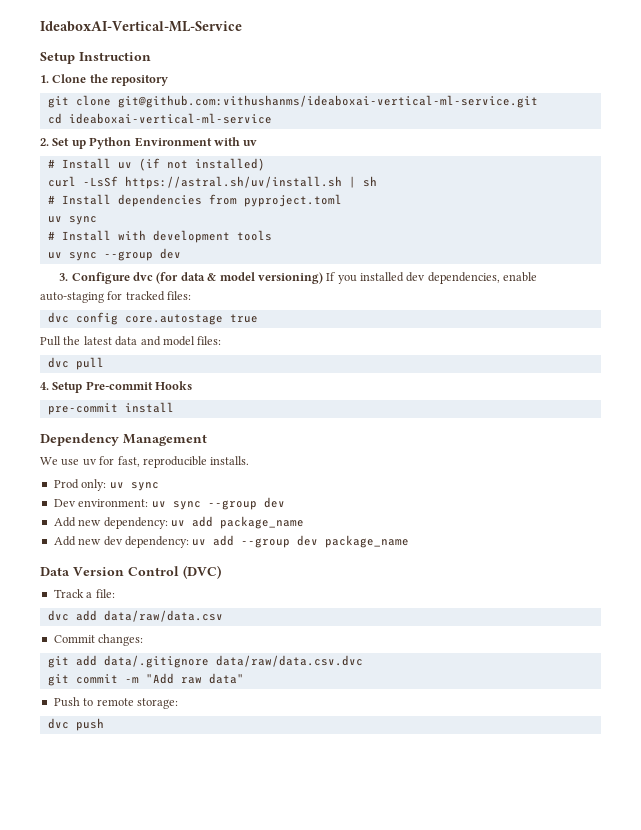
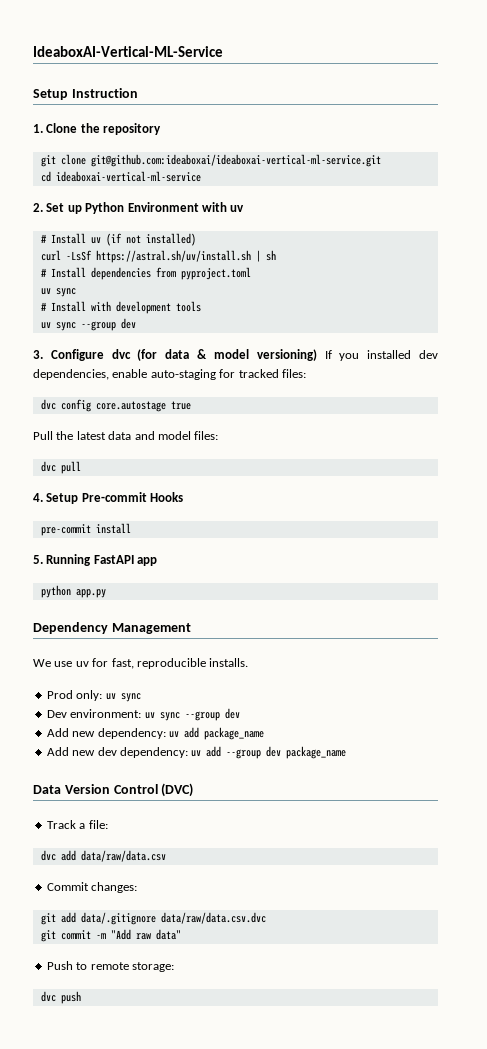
- git clone git@github.com:vithushanms/ideaboxai-vertical-ml-service.git
+ git clone git@github.com:ideaboxai/ideaboxai-vertical-ml-service.git
+ 5. Running FastAPI app
+ python app.py

